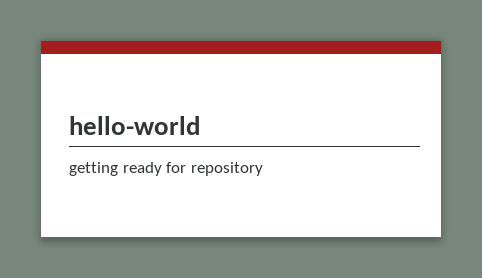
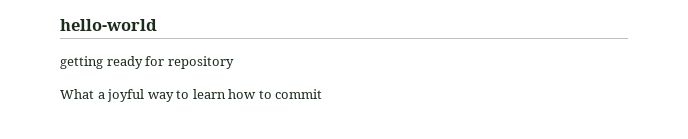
+ What a joyful way to learn how to commit

